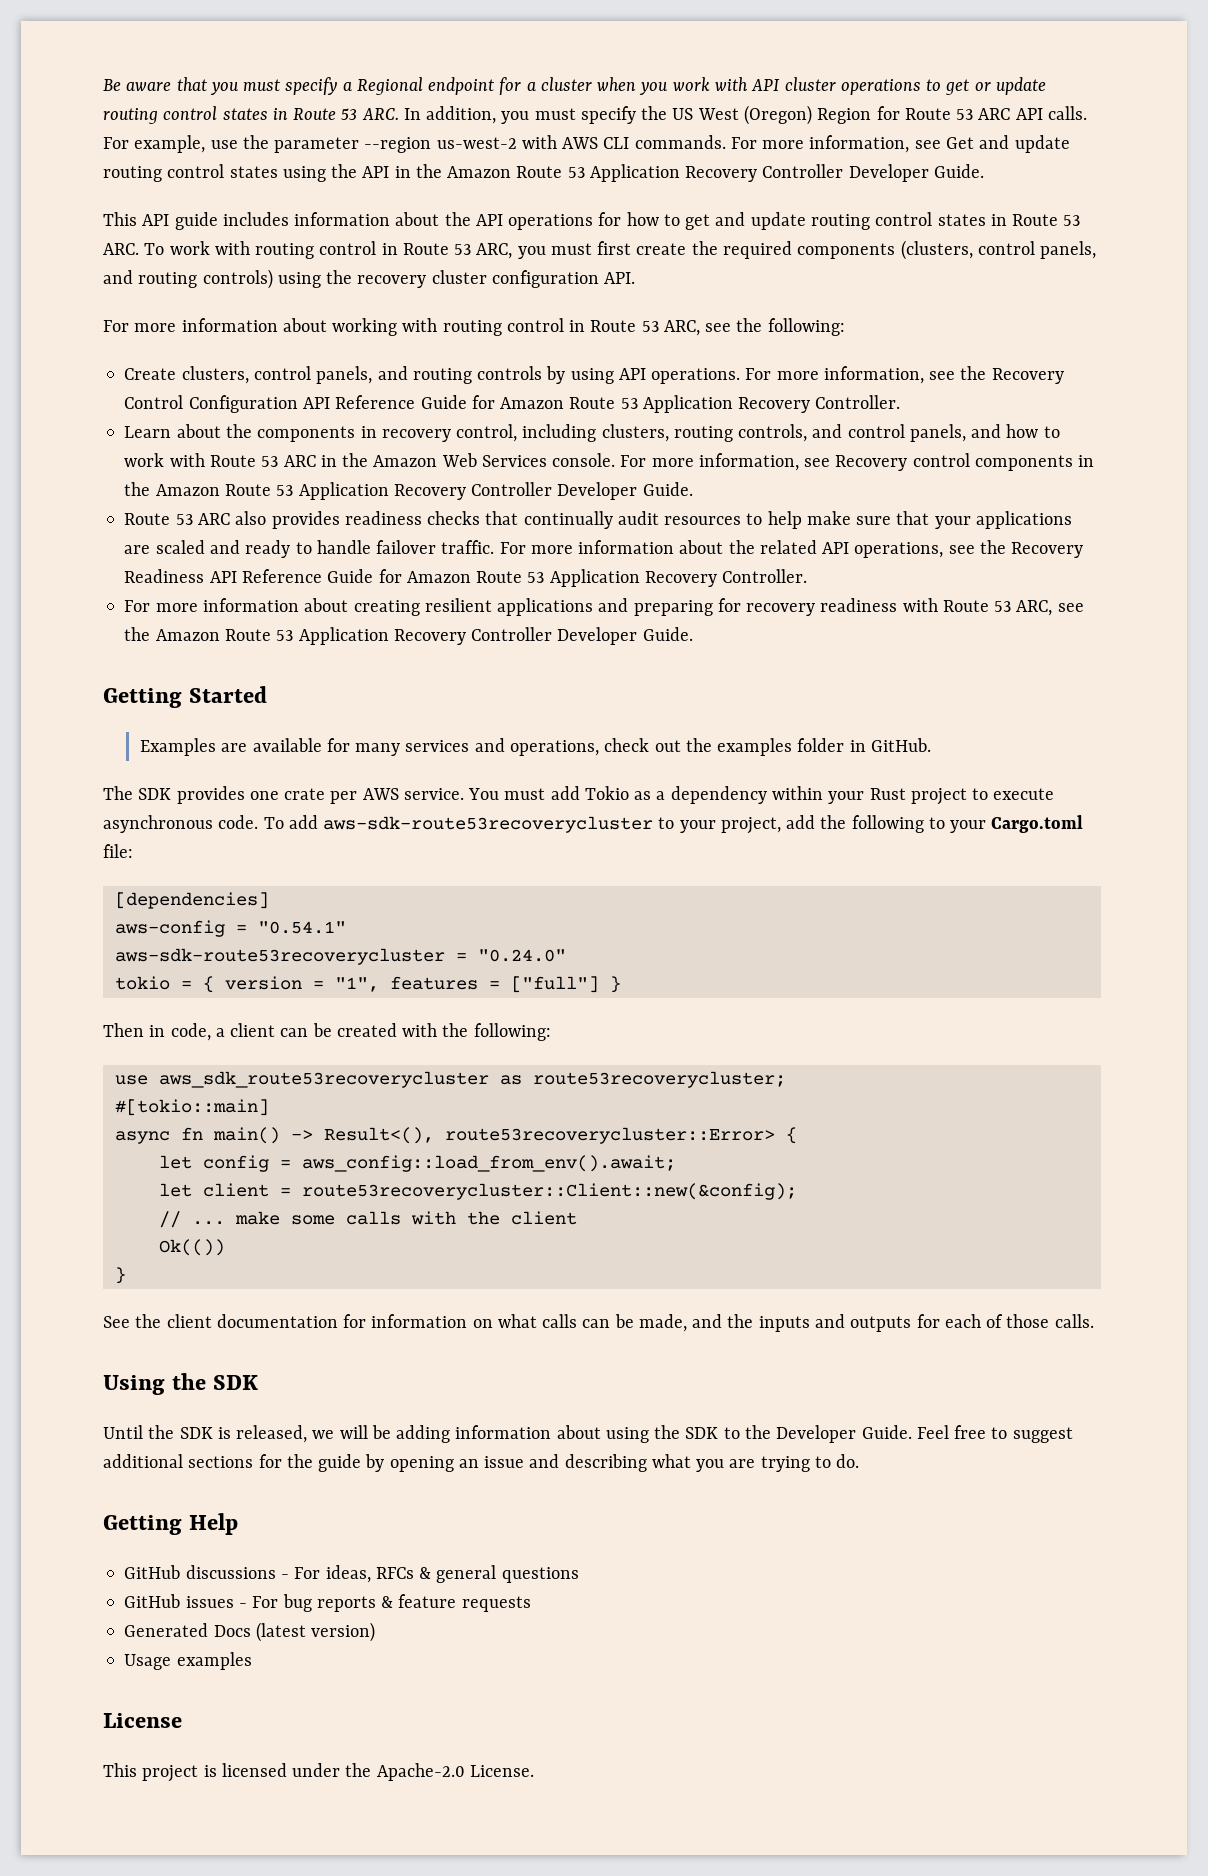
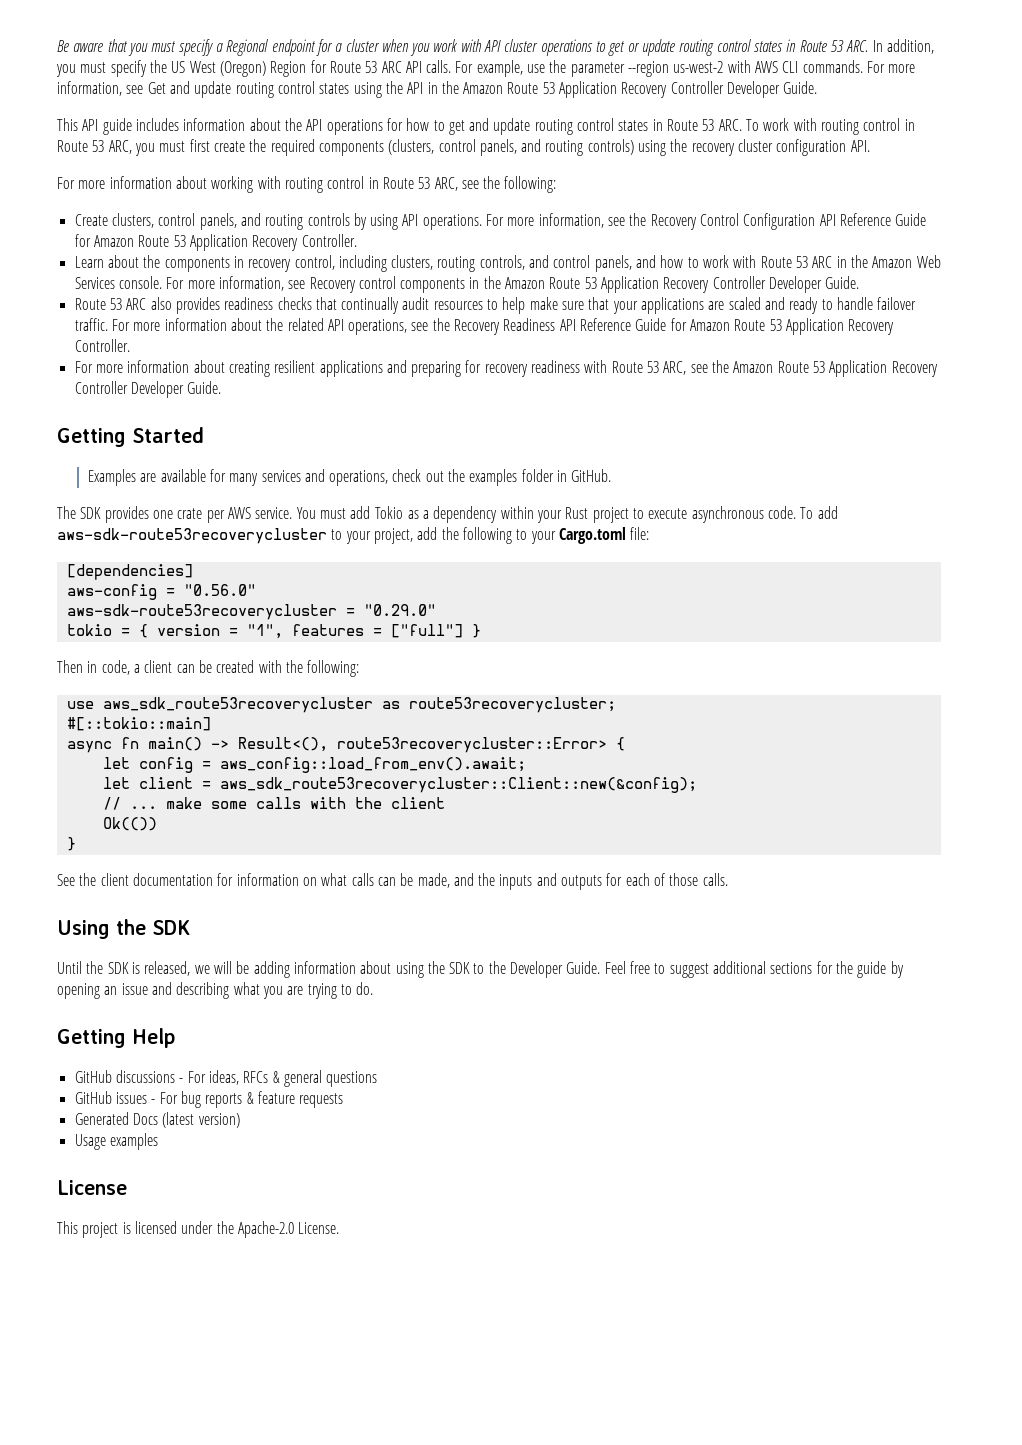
- aws-config = "0.54.1"
+ aws-config = "0.56.0"
- aws-sdk-route53recoverycluster = "0.24.0"
+ aws-sdk-route53recoverycluster = "0.29.0"
- #[tokio::main]
+ #[::tokio::main]
- let client = route53recoverycluster::Client::new(&config);
+ let client = aws_sdk_route53recoverycluster::Client::new(&config);

